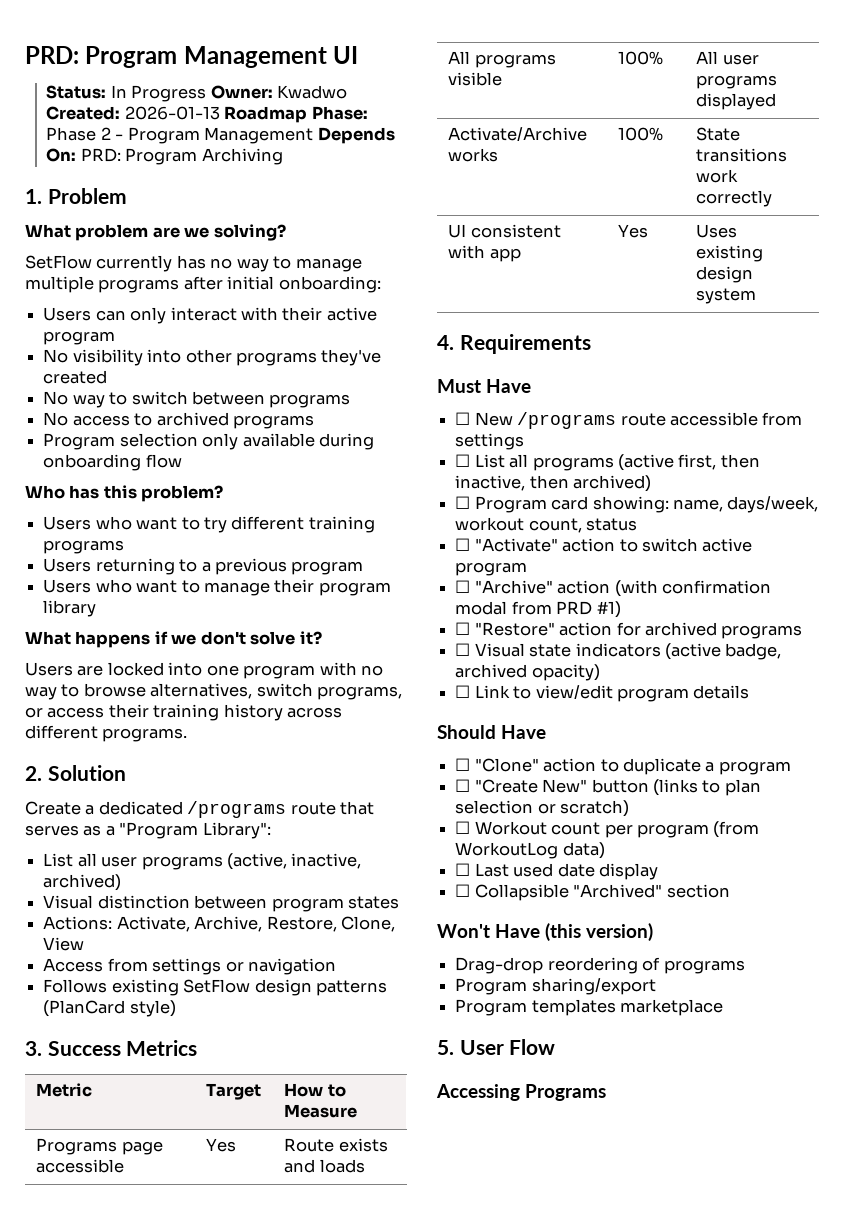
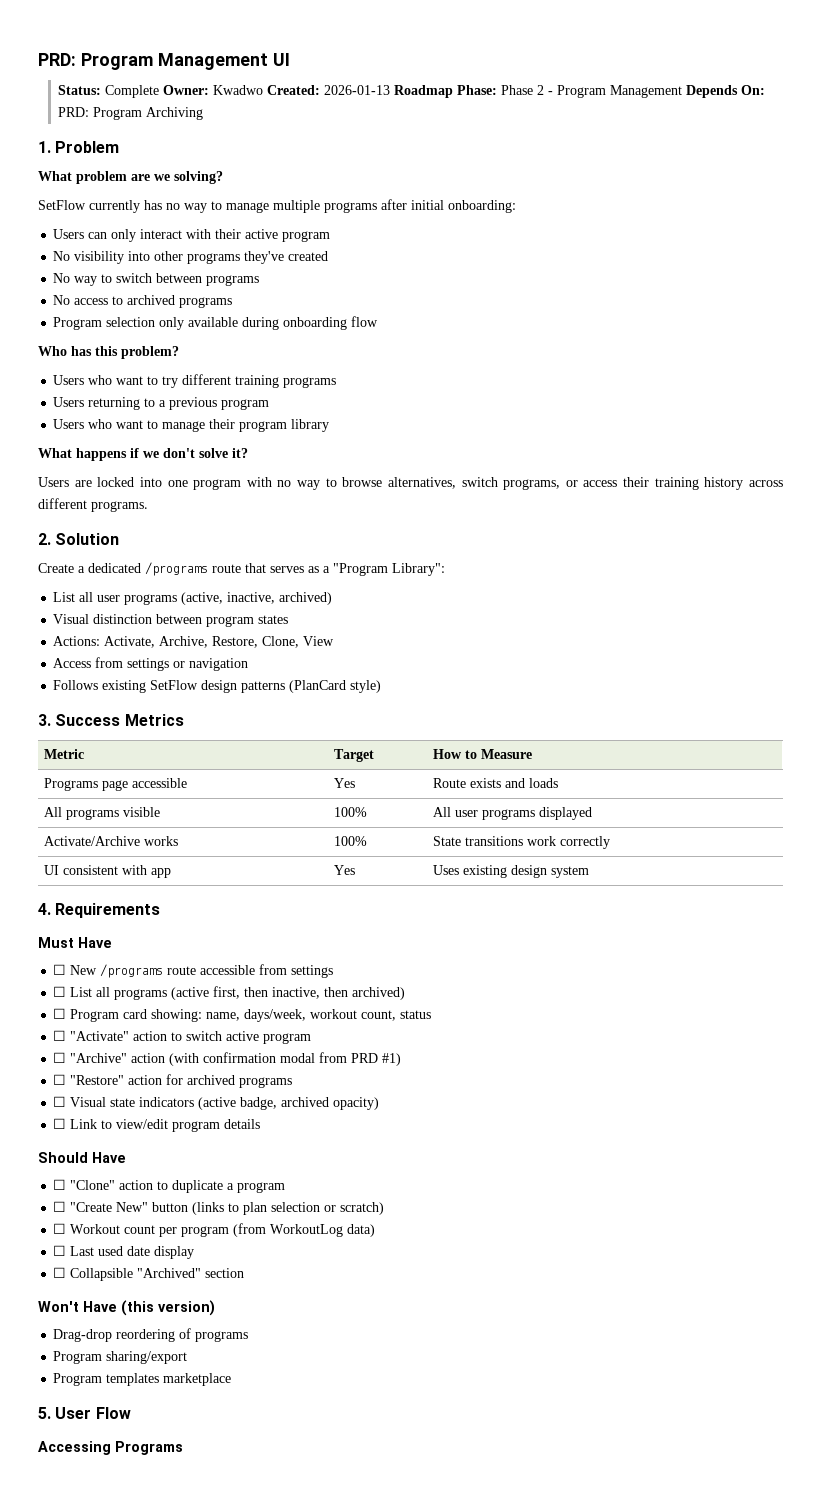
- Status: In Progress Owner: Kwadwo Created: 2026-01-13 Roadmap Phase: Phase 2 - Program Management Depends On: PRD: Program Archiving
+ Status: Complete Owner: Kwadwo Created: 2026-01-13 Roadmap Phase: Phase 2 - Program Management Depends On: PRD: Program Archiving

